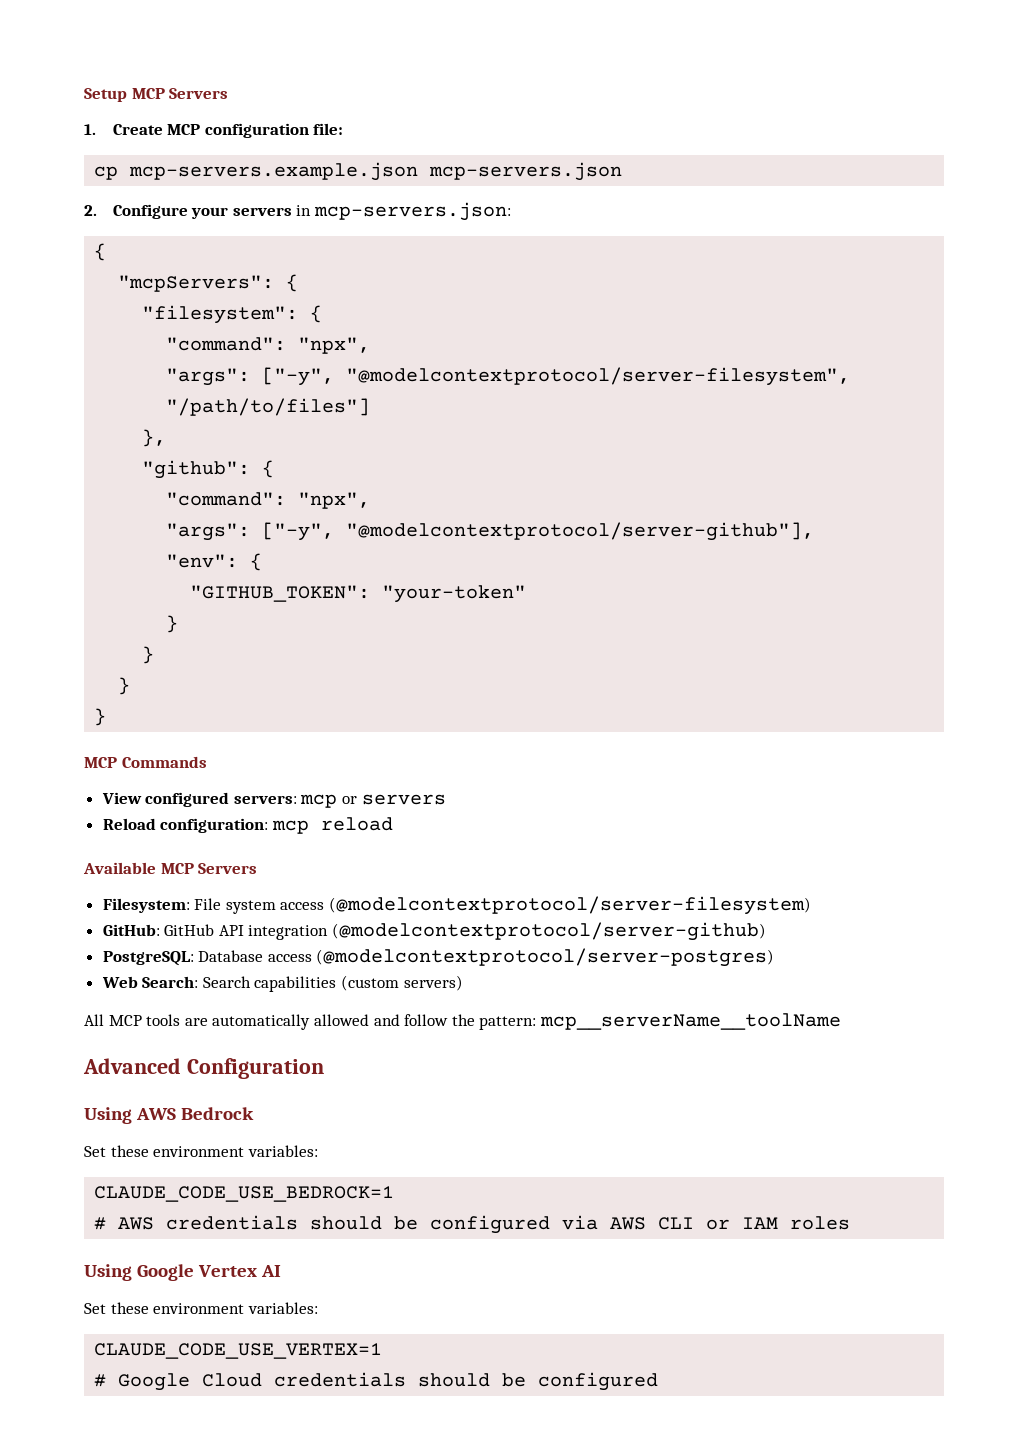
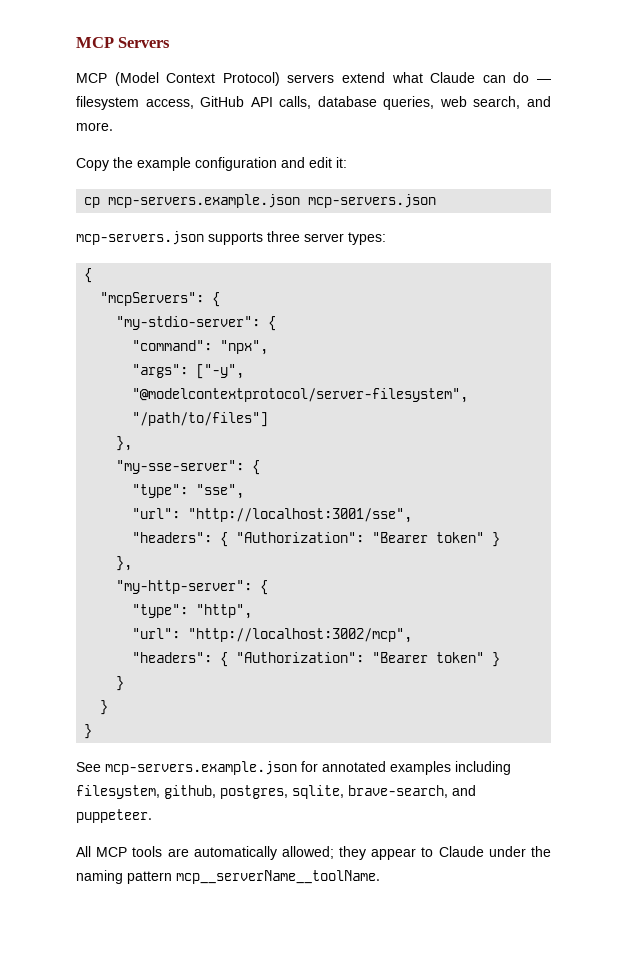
- Setup MCP Servers
- 1. Create MCP configuration file:
+ MCP Servers
+ MCP (Model Context Protocol) servers extend what Claude can do — filesystem access, GitHub API calls, database queries, web search, and more.
+ Copy the example configuration and edit it:
  cp mcp-servers.example.json mcp-servers.json
- 2. Configure your servers in mcp-servers.json:
+ mcp-servers.json supports three server types:
- "filesystem": {
+ "my-stdio-server": {
- "github": {
- "command": "npx",
- "args": ["-y", "@modelcontextprotocol/server-github"],
- "env": {
- "GITHUB_TOKEN": "your-token"
+ "my-sse-server": {
+ "type": "sse",
+ "url": "http://localhost:3001/sse",
+ "headers": { "Authorization": "Bearer token" }
+ },
+ "my-http-server": {
+ "type": "http",
+ "url": "http://localhost:3002/mcp",
+ "headers": { "Authorization": "Bearer token" }
  }
  }
  }
- }
- MCP Commands
- View configured servers: mcp or servers
- Reload configuration: mcp reload
- Available MCP Servers
- Filesystem: File system access (@modelcontextprotocol/server-filesystem)
- GitHub: GitHub API integration (@modelcontextprotocol/server-github)
- PostgreSQL: Database access (@modelcontextprotocol/server-postgres)
- Web Search: Search capabilities (custom servers)
+ See mcp-servers.example.json for annotated examples including filesystem, github, postgres, sqlite, brave-search, and puppeteer.
- All MCP tools are automatically allowed and follow the pattern: mcp__serverName__toolName
- Advanced Configuration
- Using AWS Bedrock
- Set these environment variables:
- CLAUDE_CODE_USE_BEDROCK=1
- # AWS credentials should be configured via AWS CLI or IAM roles
- Using Google Vertex AI
- Set these environment variables:
- CLAUDE_CODE_USE_VERTEX=1
- # Google Cloud credentials should be configured
+ All MCP tools are automatically allowed; they appear to Claude under the naming pattern mcp__serverName__toolName.

